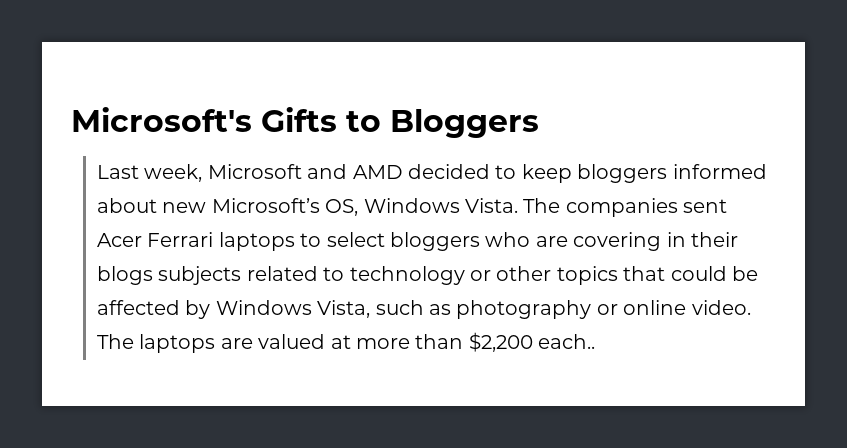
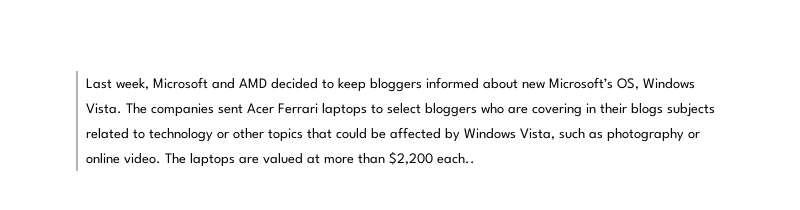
- Microsoft's Gifts to Bloggers

